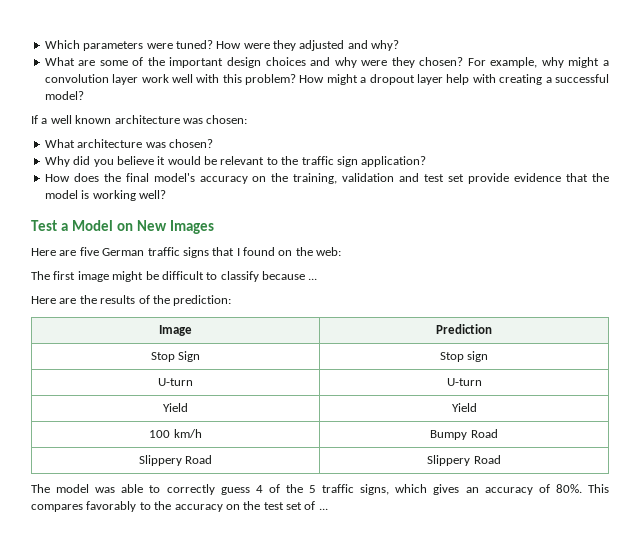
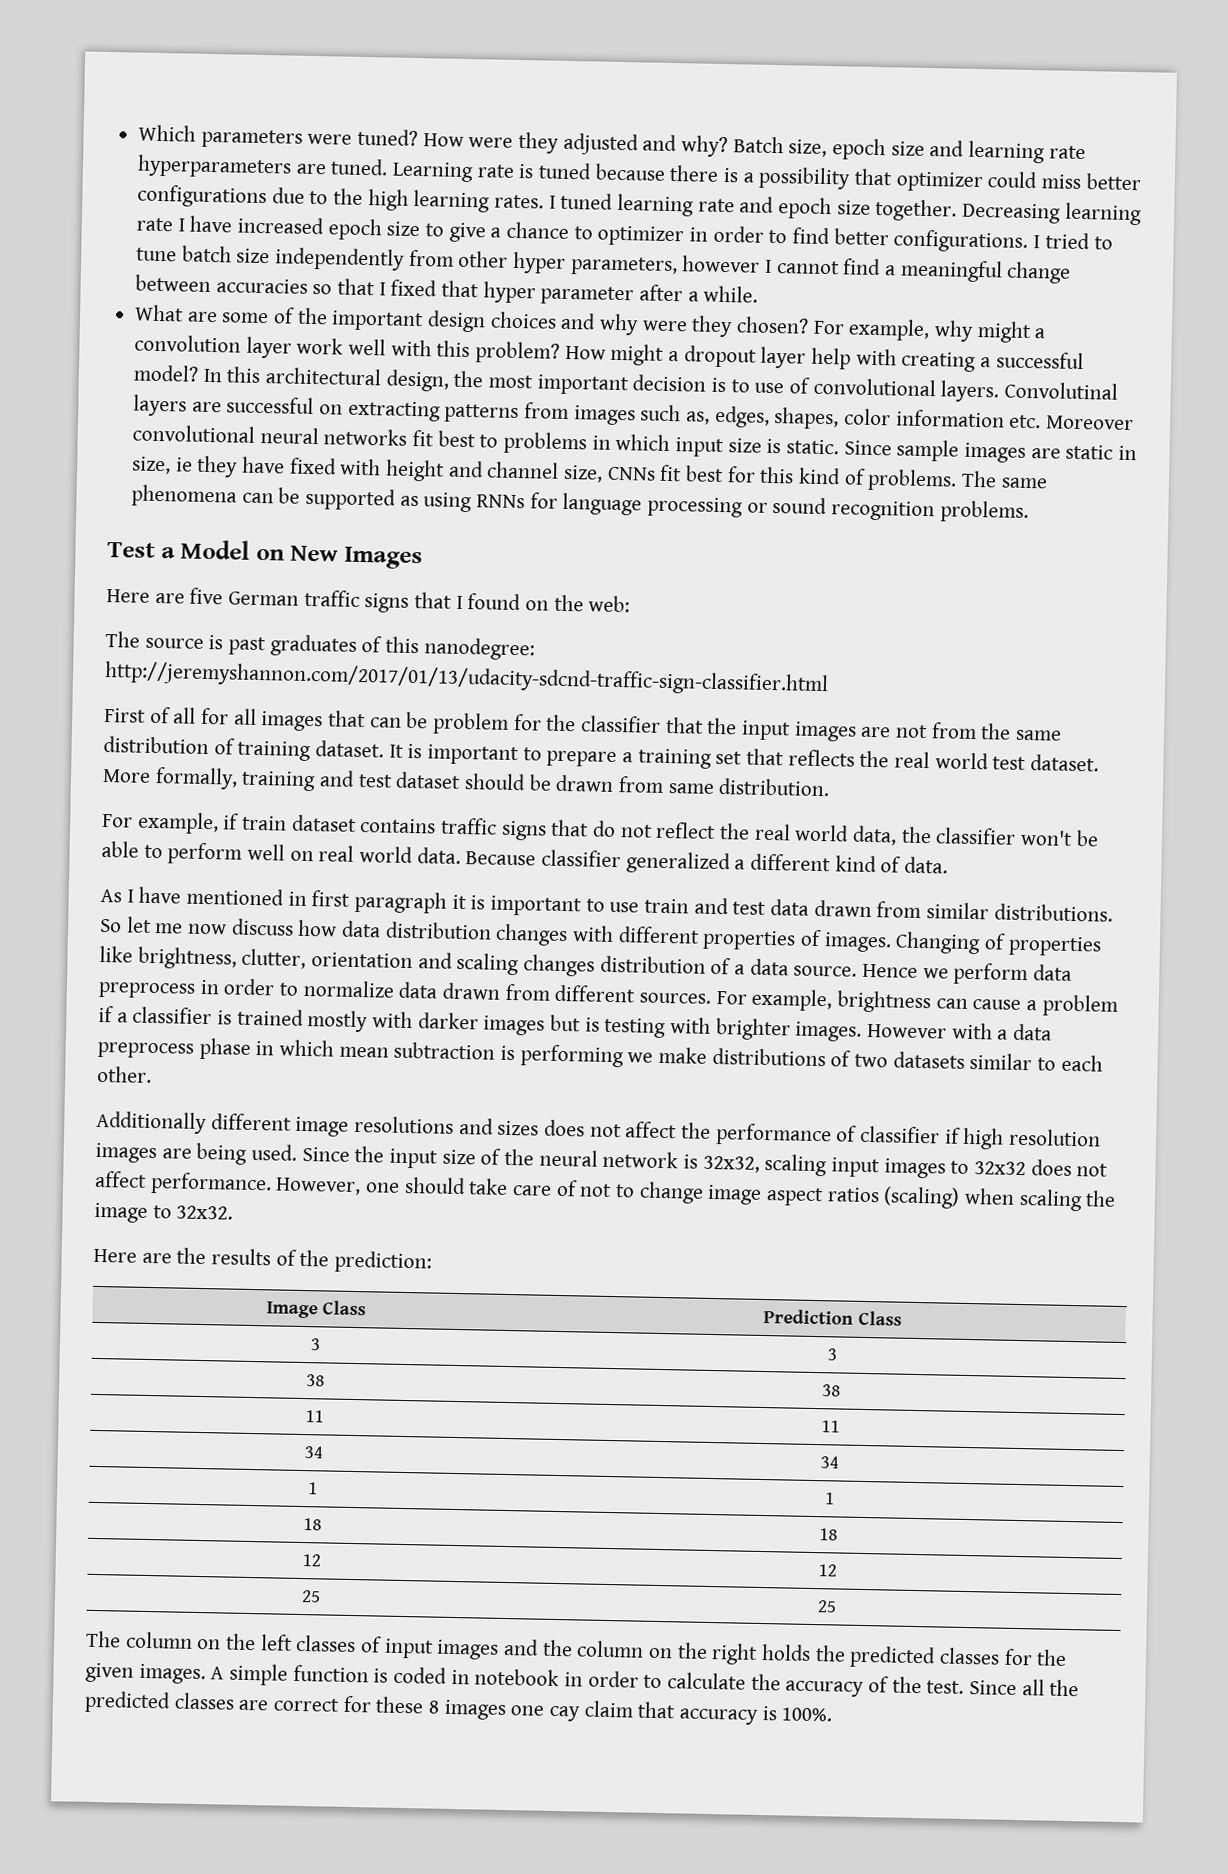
+ Batch size, epoch size and learning rate hyperparameters are tuned. Learning rate is tuned because there is a possibility that optimizer could miss better configurations due to the high learning rates. I tuned learning rate and epoch size together. Decreasing learning rate I have increased epoch size to give a chance to optimizer in order to find better configurations. I tried to tune batch size independently from other hyper parameters, however I cannot find a meaningful change between accuracies so that I fixed that hyper parameter after a while.
- How might a dropout layer help with creating a successful model?
- If a well known architecture was chosen:
- What architecture was chosen?
- Why did you believe it would be relevant to the traffic sign application?
- How does the final model's accuracy on the training, validation and test set provide evidence that the model is working well?
+ How might a dropout layer help with creating a successful model? In this architectural design, the most important decision is to use of convolutional layers. Convolutinal layers are successful on extracting patterns from images such as, edges, shapes, color information etc. Moreover convolutional neural networks fit best to problems in which input size is static. Since sample images are static in size, ie they have fixed with height and channel size, CNNs fit best for this kind of problems. The same phenomena can be supported as using RNNs for language processing or sound recognition problems.
- The first image might be difficult to classify because ...
+ The source is past graduates of this nanodegree: http://jeremyshannon.com/2017/01/13/udacity-sdcnd-traffic-sign-classifier.html
+ First of all for all images that can be problem for the classifier that the input images are not from the same distribution of training dataset. It is important to prepare a training set that reflects the real world test dataset. More formally, training and test dataset should be drawn from same distribution.
+ For example, if train dataset contains traffic signs that do not reflect the real world data, the classifier won't be able to perform well on real world data. Because classifier generalized a different kind of data.
+ As I have mentioned in first paragraph it is important to use train and test data drawn from similar distributions. So let me now discuss how data distribution changes with different properties of images. Changing of properties like brightness, clutter, orientation and scaling changes distribution of a data source. Hence we perform data preprocess in order to normalize data drawn from different sources. For example, brightness can cause a problem if a classifier is trained mostly with darker images but is testing with brighter images. However with a data preprocess phase in which mean subtraction is performing we make distributions of two datasets similar to each other.
+ Additionally different image resolutions and sizes does not affect the performance of classifier if high resolution images are being used. Since the input size of the neural network is 32x32, scaling input images to 32x32 does not affect performance. However, one should take care of not to change image aspect ratios (scaling) when scaling the image to 32x32.
- Image | Prediction
- Stop Sign | Stop sign
- U-turn | U-turn
- Yield | Yield
- 100 km/h | Bumpy Road
- Slippery Road | Slippery Road
- The model was able to correctly guess 4 of the 5 traffic signs, which gives an accuracy of 80%. This compares favorably to the accuracy on the test set of ...
+ Image Class | Prediction Class
+ 3 | 3
+ 38 | 38
+ 11 | 11
+ 34 | 34
+ 1 | 1
+ 18 | 18
+ 12 | 12
+ 25 | 25
+ The column on the left classes of input images and the column on the right holds the predicted classes for the given images. A simple function is coded in notebook in order to calculate the accuracy of the test. Since all the predicted classes are correct for these 8 images one cay claim that accuracy is 100%.

